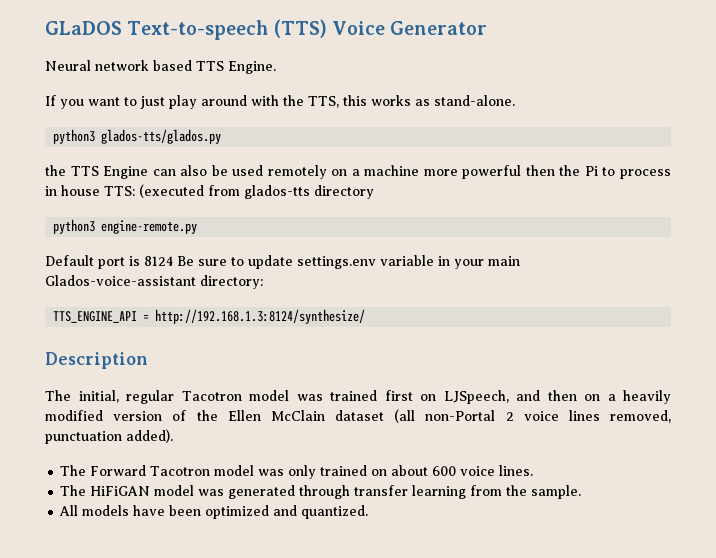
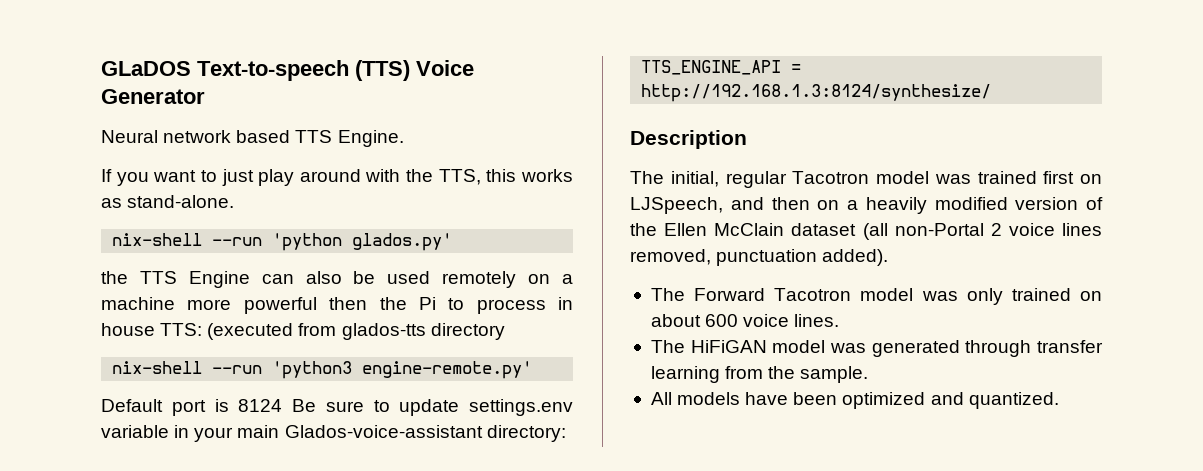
- python3 glados-tts/glados.py
+ nix-shell --run 'python glados.py'
- python3 engine-remote.py
+ nix-shell --run 'python3 engine-remote.py'

